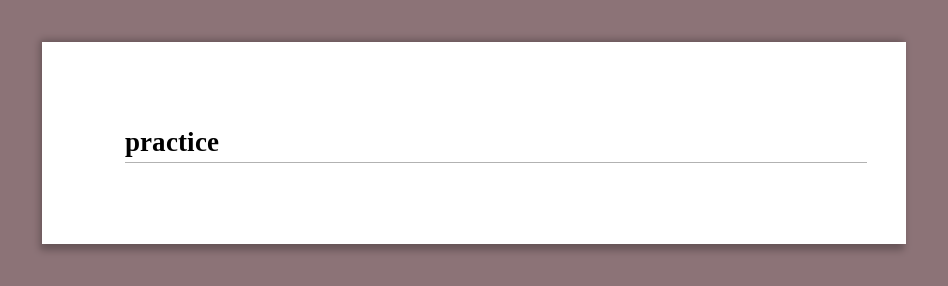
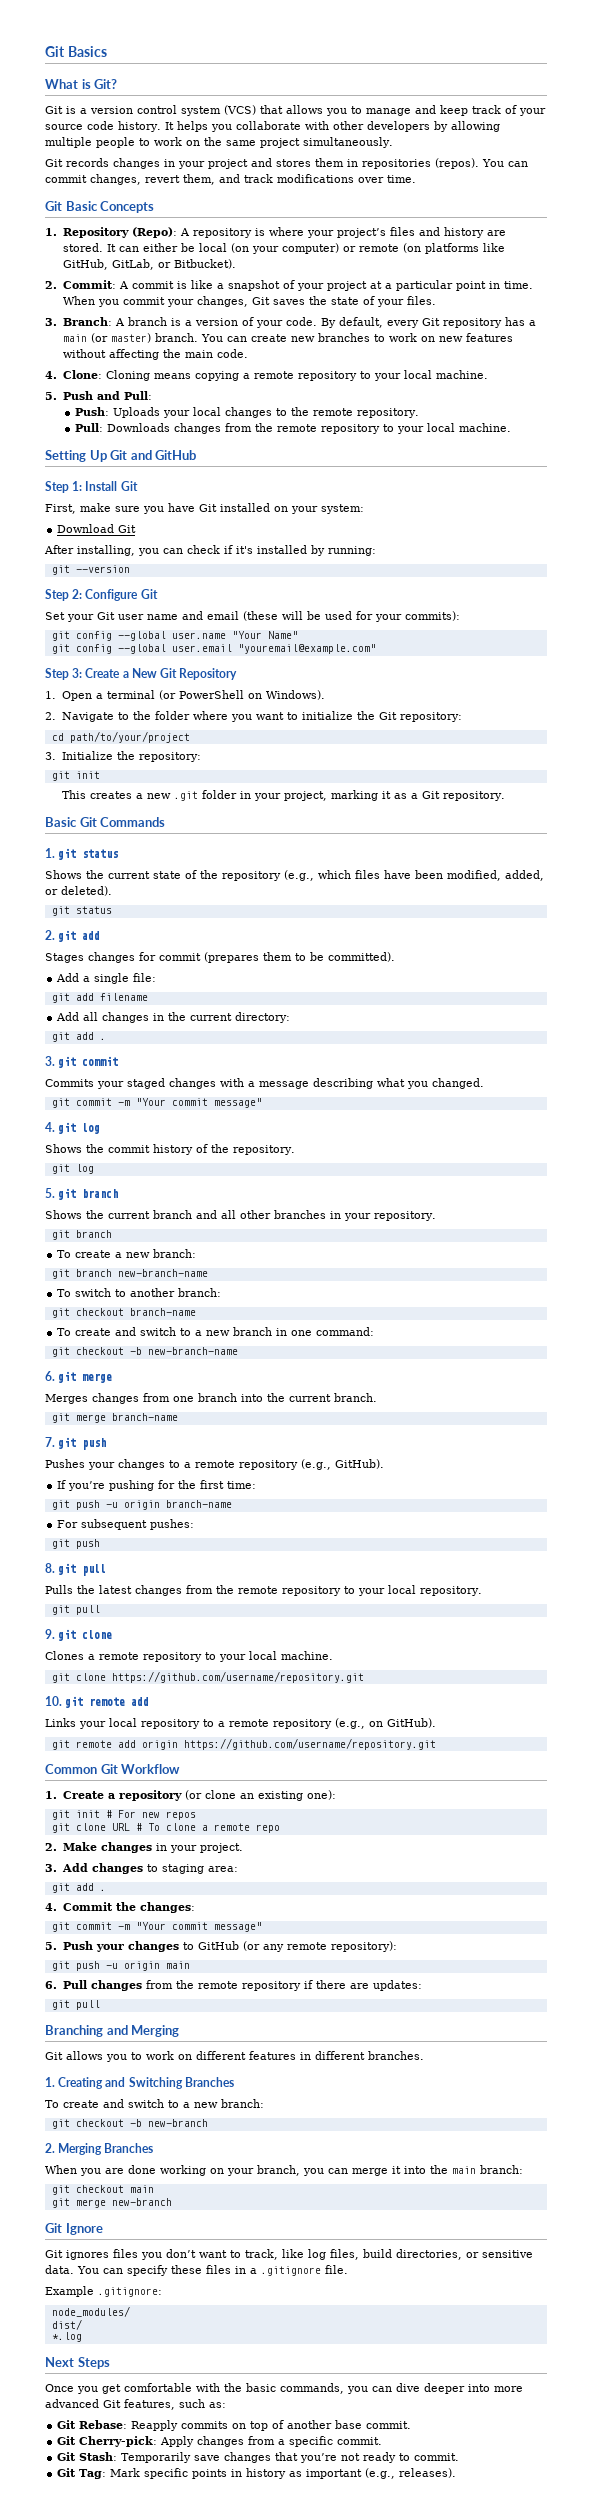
- practice
+ Git Basics
+ What is Git?
+ Git is a version control system (VCS) that allows you to manage and keep track of your source code history. It helps you collaborate with other developers by allowing multiple people to work on the same project simultaneously.
+ Git records changes in your project and stores them in repositories (repos). You can commit changes, revert them, and track modifications over time.
+ Git Basic Concepts
+ 1. Repository (Repo): A repository is where your project’s files and history are stored. It can either be local (on your computer) or remote (on platforms like GitHub, GitLab, or Bitbucket).
+ 2. Commit: A commit is like a snapshot of your project at a particular point in time. When you commit your changes, Git saves the state of your files.
+ 3. Branch: A branch is a version of your code. By default, every Git repository has a main (or master) branch. You can create new branches to work on new features without affecting the main code.
+ 4. Clone: Cloning means copying a remote repository to your local machine.
+ 5. Push and Pull:
+ Push: Uploads your local changes to the remote repository.
+ Pull: Downloads changes from the remote repository to your local machine.
+ Setting Up Git and GitHub
+ Step 1: Install Git
+ First, make sure you have Git installed on your system:
+ Download Git
+ After installing, you can check if it's installed by running:
+ git --version
+ Step 2: Configure Git
+ Set your Git user name and email (these will be used for your commits):
+ git config --global user.name "Your Name"
+ git config --global user.email "youremail@example.com"
+ Step 3: Create a New Git Repository
+ 1. Open a terminal (or PowerShell on Windows).
+ 2. Navigate to the folder where you want to initialize the Git repository:
+ cd path/to/your/project
+ 3. Initialize the repository:
+ git init
+ This creates a new .git folder in your project, marking it as a Git repository.
+ Basic Git Commands
+ 1. git status
+ Shows the current state of the repository (e.g., which files have been modified, added, or deleted).
+ git status
+ 2. git add
+ Stages changes for commit (prepares them to be committed).
+ Add a single file:
+ git add filename
+ Add all changes in the current directory:
+ git add .
+ 3. git commit
+ Commits your staged changes with a message describing what you changed.
+ git commit -m "Your commit message"
+ 4. git log
+ Shows the commit history of the repository.
+ git log
+ 5. git branch
+ Shows the current branch and all other branches in your repository.
+ git branch
+ To create a new branch:
+ git branch new-branch-name
+ To switch to another branch:
+ git checkout branch-name
+ To create and switch to a new branch in one command:
+ git checkout -b new-branch-name
+ 6. git merge
+ Merges changes from one branch into the current branch.
+ git merge branch-name
+ 7. git push
+ Pushes your changes to a remote repository (e.g., GitHub).
+ If you’re pushing for the first time:
+ git push -u origin branch-name
+ For subsequent pushes:
+ git push
+ 8. git pull
+ Pulls the latest changes from the remote repository to your local repository.
+ git pull
+ 9. git clone
+ Clones a remote repository to your local machine.
+ git clone https://github.com/username/repository.git
+ 10. git remote add
+ Links your local repository to a remote repository (e.g., on GitHub).
+ git remote add origin https://github.com/username/repository.git
+ Common Git Workflow
+ 1. Create a repository (or clone an existing one):
+ git init # For new repos
+ git clone URL # To clone a remote repo
+ 2. Make changes in your project.
+ 3. Add changes to staging area:
+ git add .
+ 4. Commit the changes:
+ git commit -m "Your commit message"
+ 5. Push your changes to GitHub (or any remote repository):
+ git push -u origin main
+ 6. Pull changes from the remote repository if there are updates:
+ git pull
+ Branching and Merging
+ Git allows you to work on different features in different branches.
+ 1. Creating and Switching Branches
+ To create and switch to a new branch:
+ git checkout -b new-branch
+ 2. Merging Branches
+ When you are done working on your branch, you can merge it into the main branch:
+ git checkout main
+ git merge new-branch
+ Git Ignore
+ Git ignores files you don’t want to track, like log files, build directories, or sensitive data. You can specify these files in a .gitignore file.
+ Example .gitignore:
+ node_modules/
+ dist/
+ *.log
+ Next Steps
+ Once you get comfortable with the basic commands, you can dive deeper into more advanced Git features, such as:
+ Git Rebase: Reapply commits on top of another base commit.
+ Git Cherry-pick: Apply changes from a specific commit.
+ Git Stash: Temporarily save changes that you’re not ready to commit.
+ Git Tag: Mark specific points in history as important (e.g., releases).

